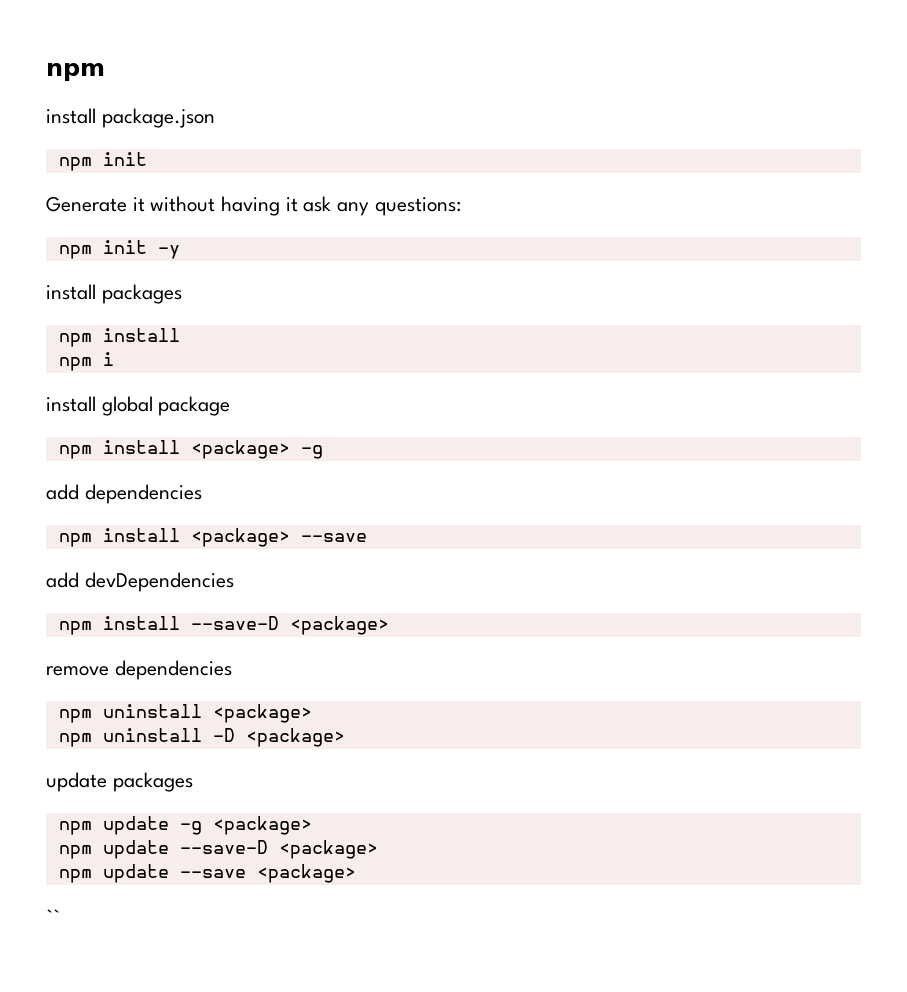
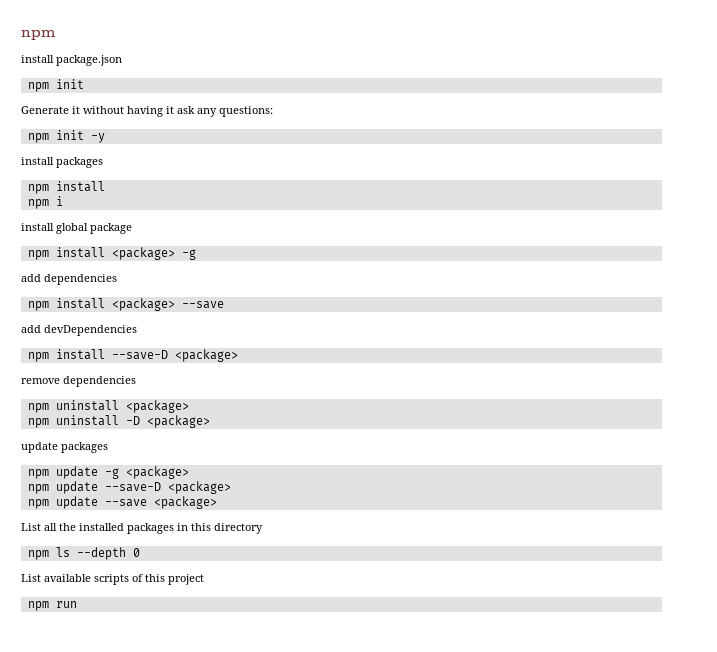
- ``
+ List all the installed packages in this directory
+ npm ls --depth 0
+ List available scripts of this project
+ npm run

